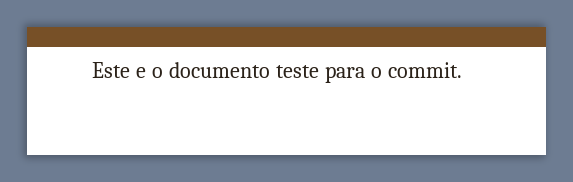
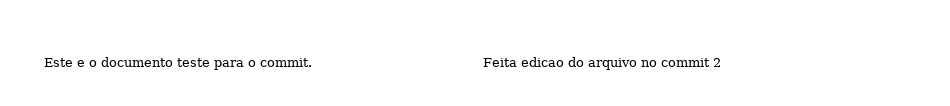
+ Feita edicao do arquivo no commit 2

